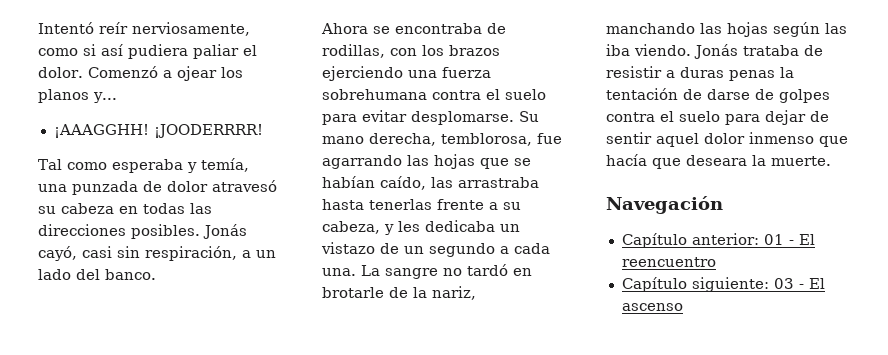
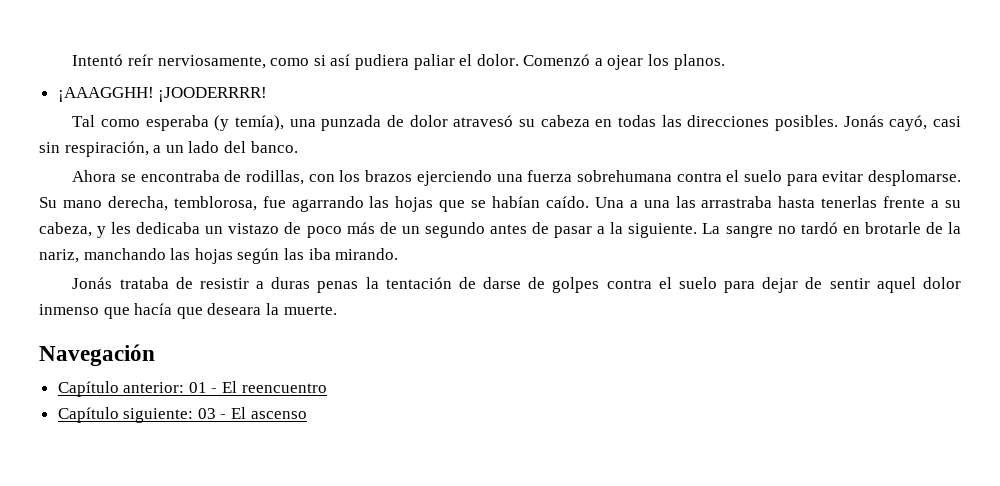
- Comenzó a ojear los planos y...
+ Comenzó a ojear los planos.
- Tal como esperaba y temía, una punzada de dolor atravesó su cabeza en todas las direcciones posibles.
+ Tal como esperaba (y temía), una punzada de dolor atravesó su cabeza en todas las direcciones posibles.
- Su mano derecha, temblorosa, fue agarrando las hojas que se habían caído, las arrastraba hasta tenerlas frente a su cabeza, y les dedicaba un vistazo de un segundo a cada una.
+ Su mano derecha, temblorosa, fue agarrando las hojas que se habían caído. Una a una las arrastraba hasta tenerlas frente a su cabeza, y les dedicaba un vistazo de poco más de un segundo antes de pasar a la siguiente.
- La sangre no tardó en brotarle de la nariz, manchando las hojas según las iba viendo. Jonás trataba de resistir a duras penas la tentación de darse de golpes contra el suelo para dejar de sentir aquel dolor inmenso que hacía que deseara la muerte.
+ La sangre no tardó en brotarle de la nariz, manchando las hojas según las iba mirando.
+ Jonás trataba de resistir a duras penas la tentación de darse de golpes contra el suelo para dejar de sentir aquel dolor inmenso que hacía que deseara la muerte.

